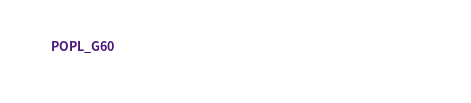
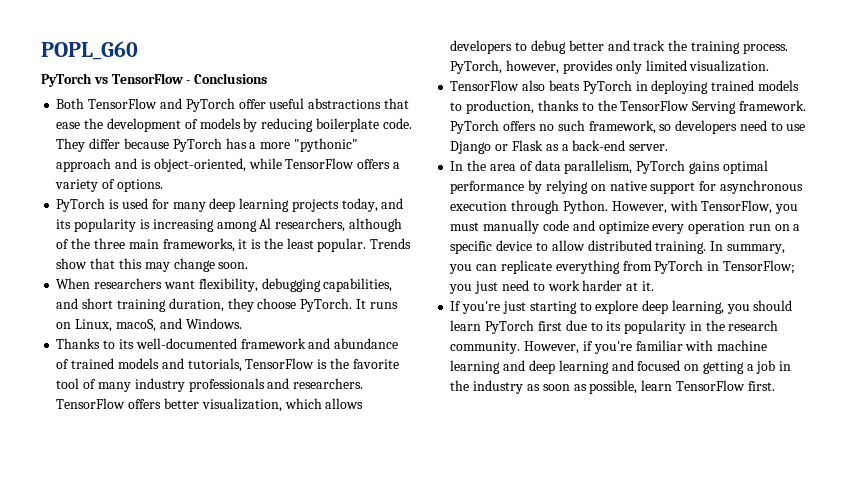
+ PyTorch vs TensorFlow - Conclusions
+ Both TensorFlow and PyTorch offer useful abstractions that ease the development of models by reducing boilerplate code. They differ because PyTorch has a more "pythonic" approach and is object-oriented, while TensorFlow offers a variety of options.
+ PyTorch is used for many deep learning projects today, and its popularity is increasing among Al researchers, although of the three main frameworks, it is the least popular. Trends show that this may change soon.
+ When researchers want flexibility, debugging capabilities, and short training duration, they choose PyTorch. It runs on Linux, macoS, and Windows.
+ Thanks to its well-documented framework and abundance of trained models and tutorials, TensorFlow is the favorite tool of many industry professionals and researchers. TensorFlow offers better visualization, which allows developers to debug better and track the training process. PyTorch, however, provides only limited visualization.
+ TensorFlow also beats PyTorch in deploying trained models to production, thanks to the TensorFlow Serving framework. PyTorch offers no such framework, so developers need to use Django or Flask as a back-end server.
+ In the area of data parallelism, PyTorch gains optimal performance by relying on native support for asynchronous execution through Python. However, with TensorFlow, you must manually code and optimize every operation run on a specific device to allow distributed training. In summary, you can replicate everything from PyTorch in TensorFlow; you just need to work harder at it.
+ If you're just starting to explore deep learning, you should learn PyTorch first due to its popularity in the research community. However, if you're familiar with machine learning and deep learning and focused on getting a job in the industry as soon as possible, learn TensorFlow first.

